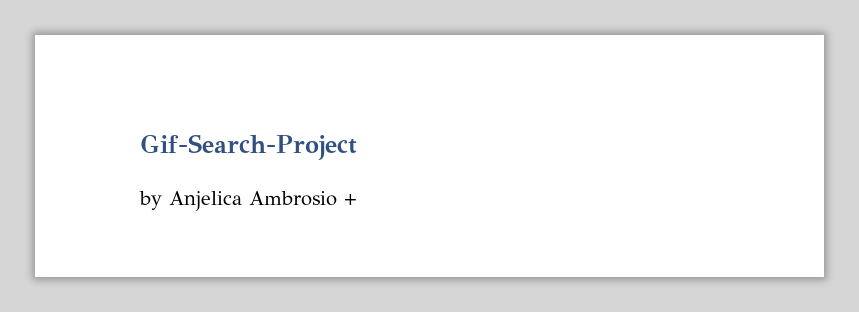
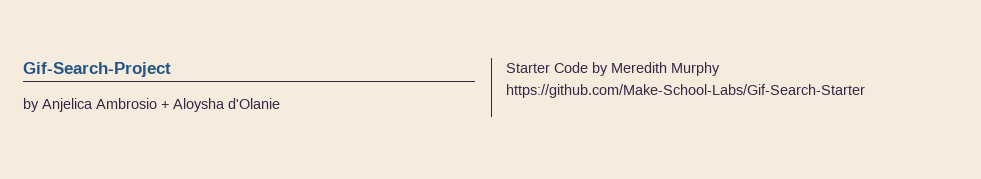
- by Anjelica Ambrosio +
+ by Anjelica Ambrosio + Aloysha d'Olanie
+ Starter Code by Meredith Murphy https://github.com/Make-School-Labs/Gif-Search-Starter

